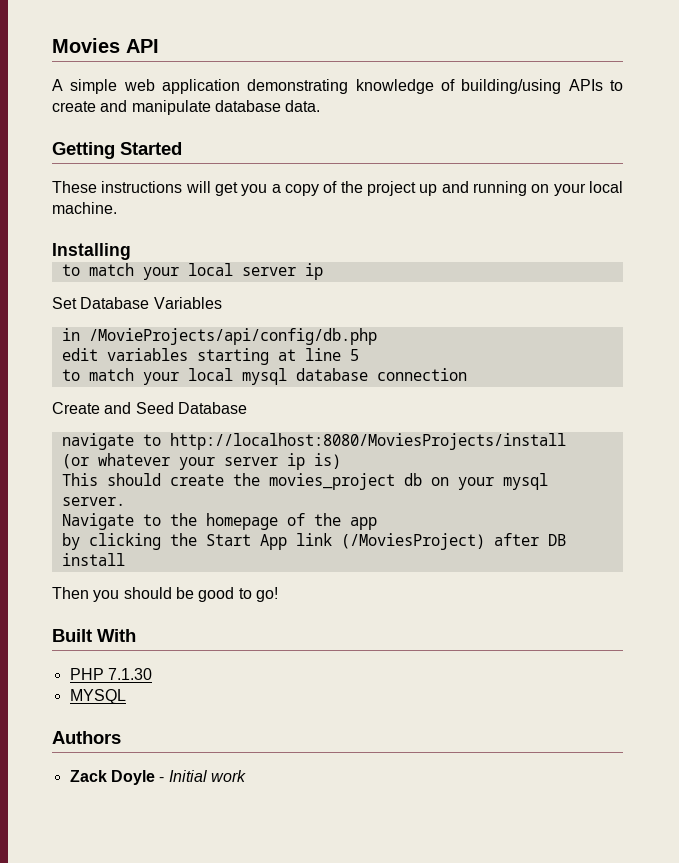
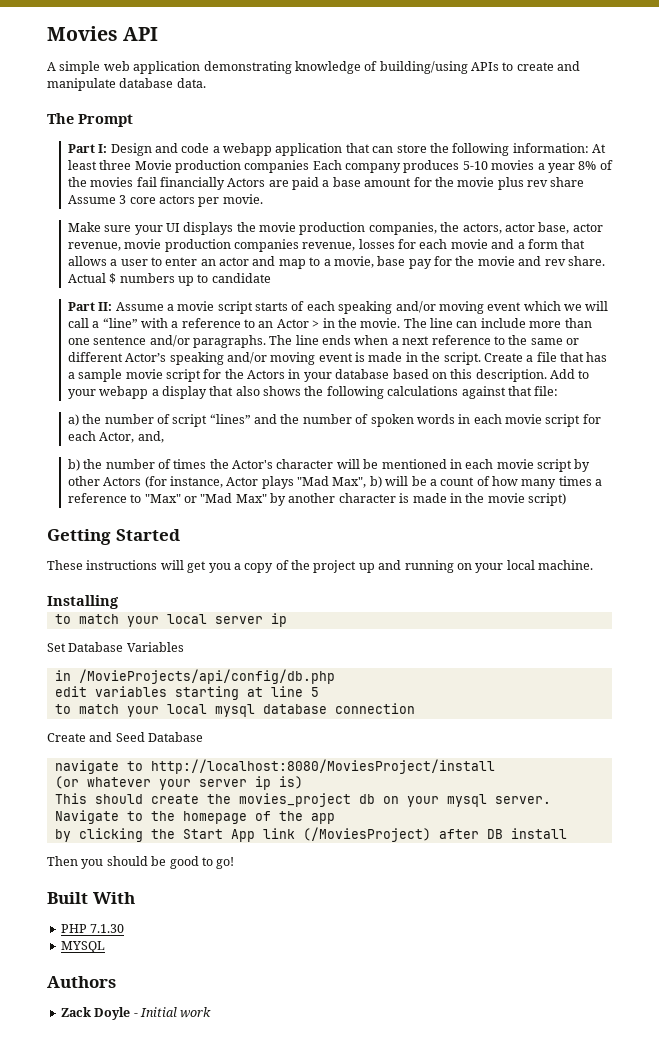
+ The Prompt
+ Part I: Design and code a webapp application that can store the following information: At least three Movie production companies Each company produces 5-10 movies a year 8% of the movies fail financially Actors are paid a base amount for the movie plus rev share Assume 3 core actors per movie.
+ Make sure your UI displays the movie production companies, the actors, actor base, actor revenue, movie production companies revenue, losses for each movie and a form that allows a user to enter an actor and map to a movie, base pay for the movie and rev share. Actual $ numbers up to candidate
+ Part II: Assume a movie script starts of each speaking and/or moving event which we will call a “line” with a reference to an Actor > in the movie. The line can include more than one sentence and/or paragraphs. The line ends when a next reference to the same or different Actor’s speaking and/or moving event is made in the script. Create a file that has a sample movie script for the Actors in your database based on this description. Add to your webapp a display that also shows the following calculations against that file:
+ a) the number of script “lines” and the number of spoken words in each movie script for each Actor, and,
+ b) the number of times the Actor's character will be mentioned in each movie script by other Actors (for instance, Actor plays "Mad Max", b) will be a count of how many times a reference to "Max" or "Mad Max" by another character is made in the movie script)
- navigate to http://localhost:8080/MoviesProjects/install
+ navigate to http://localhost:8080/MoviesProject/install

